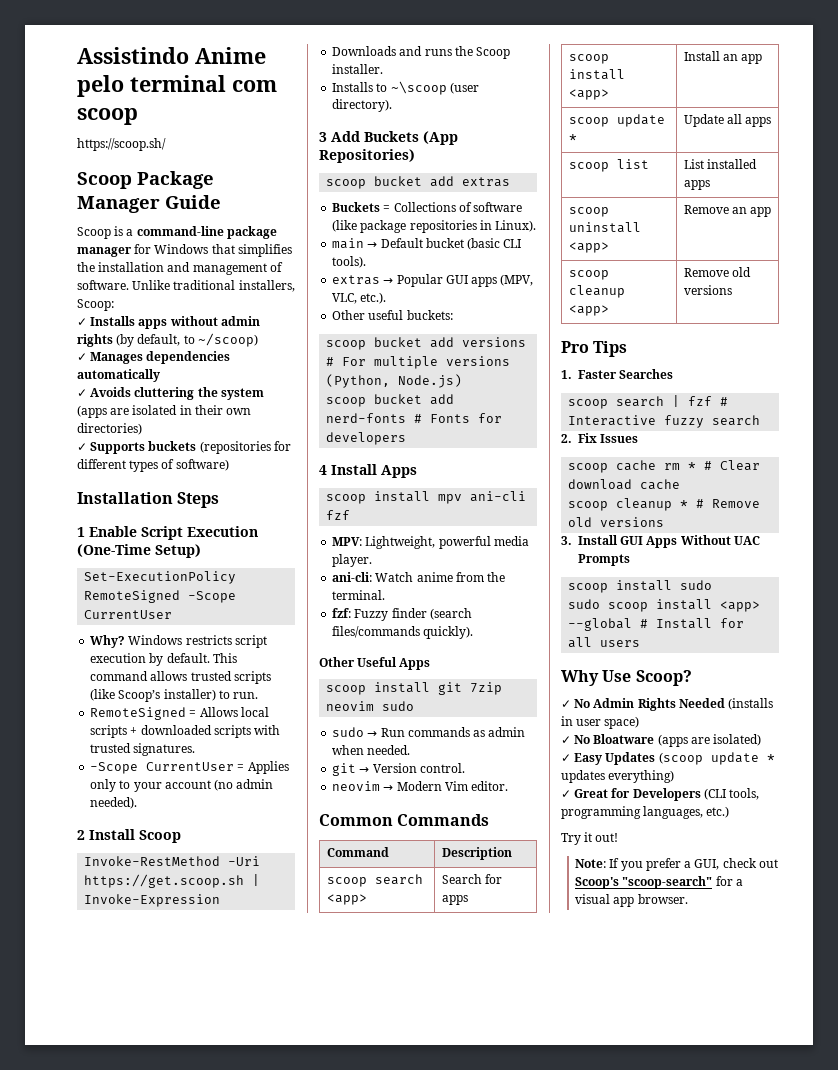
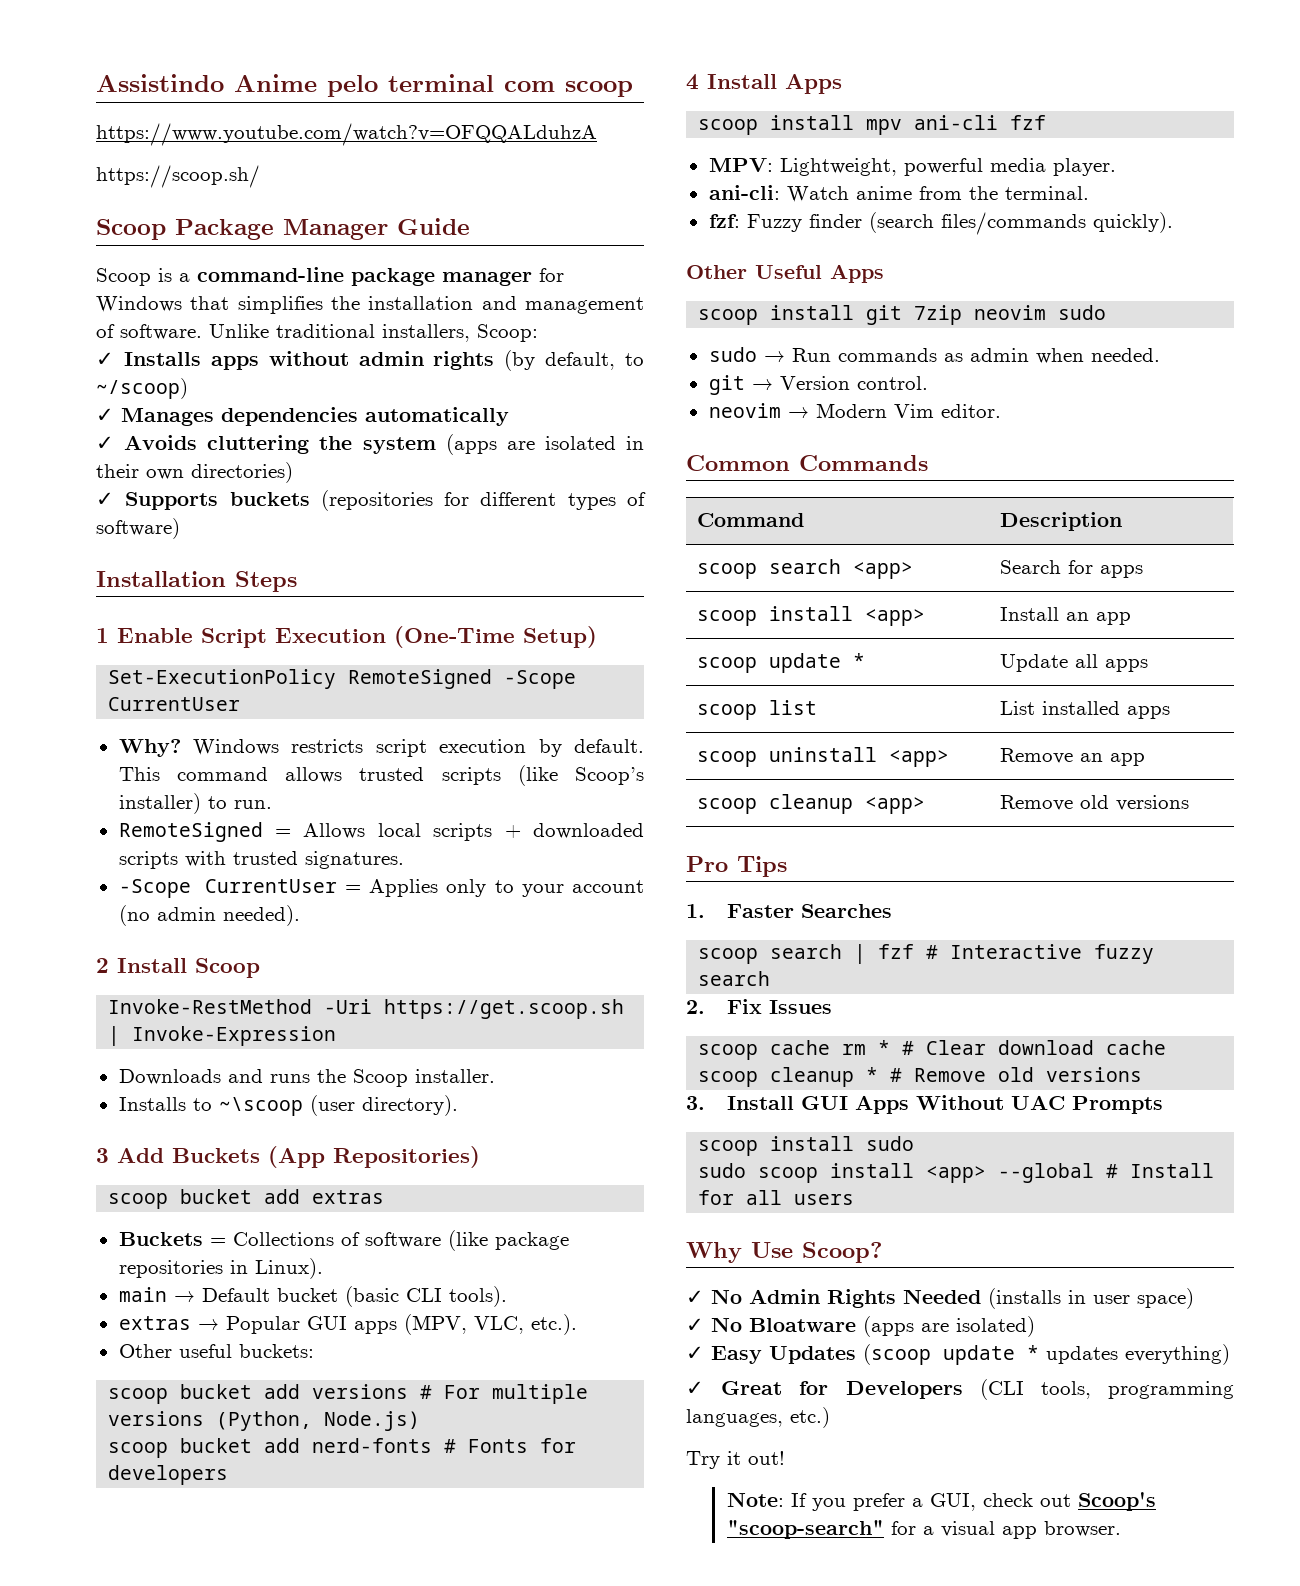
+ https://www.youtube.com/watch?v=OFQQALduhzA

